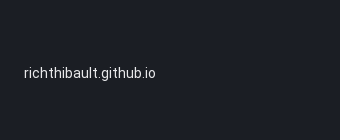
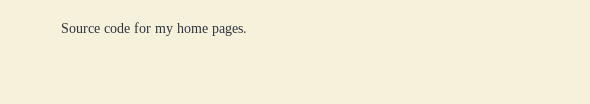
- richthibault.github.io
+ Source code for my home pages.

